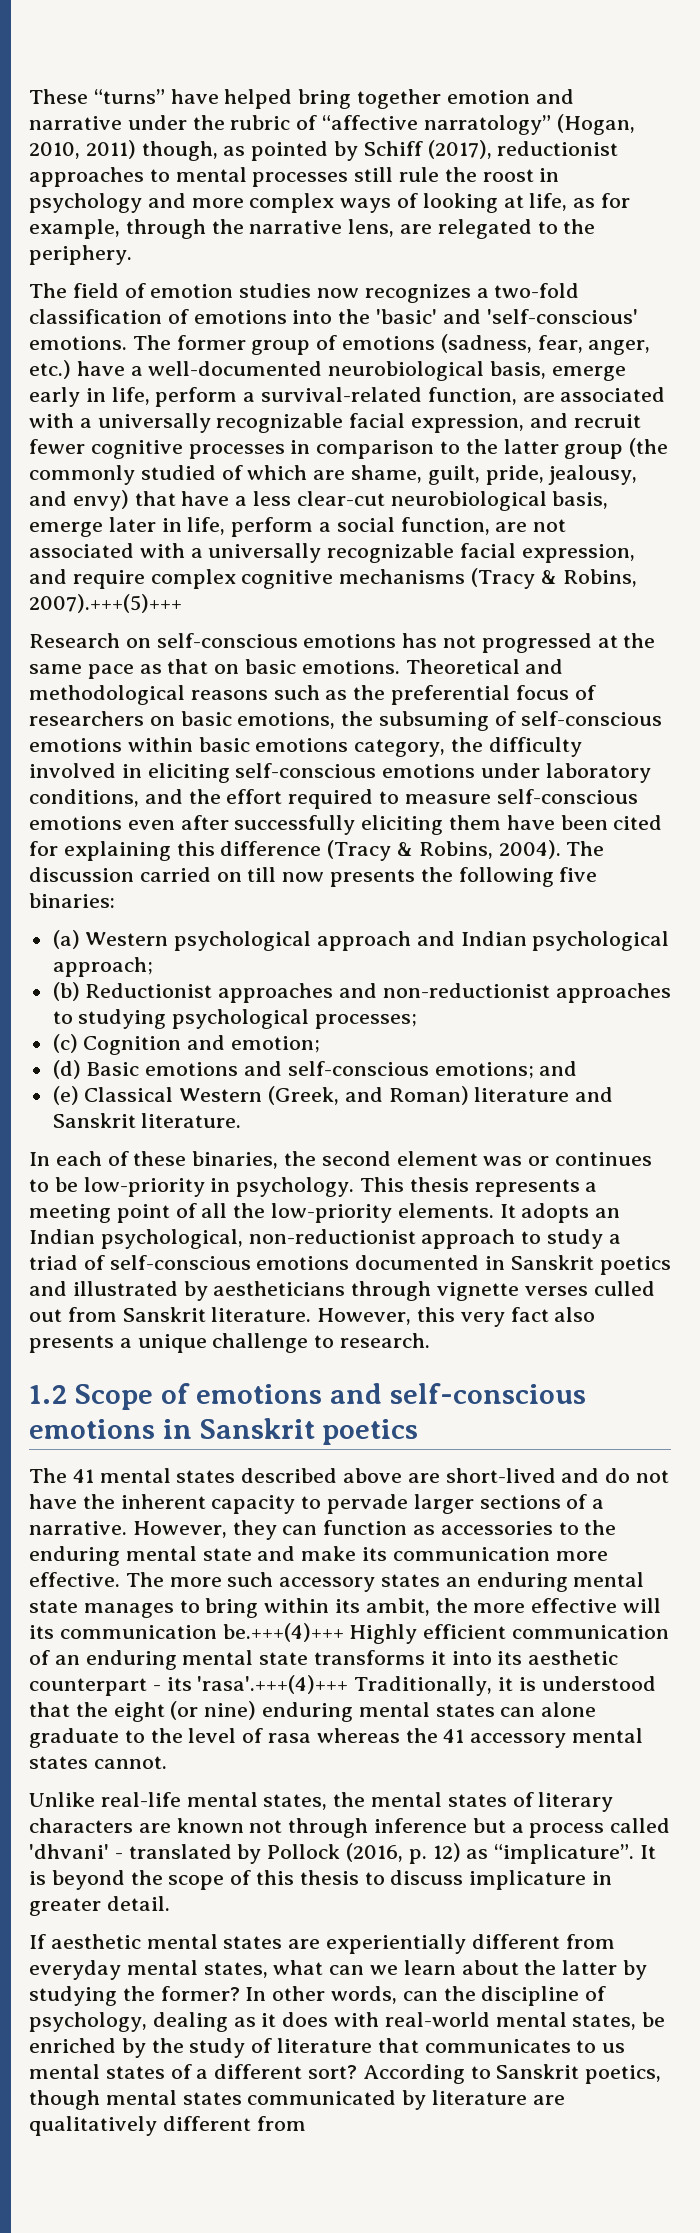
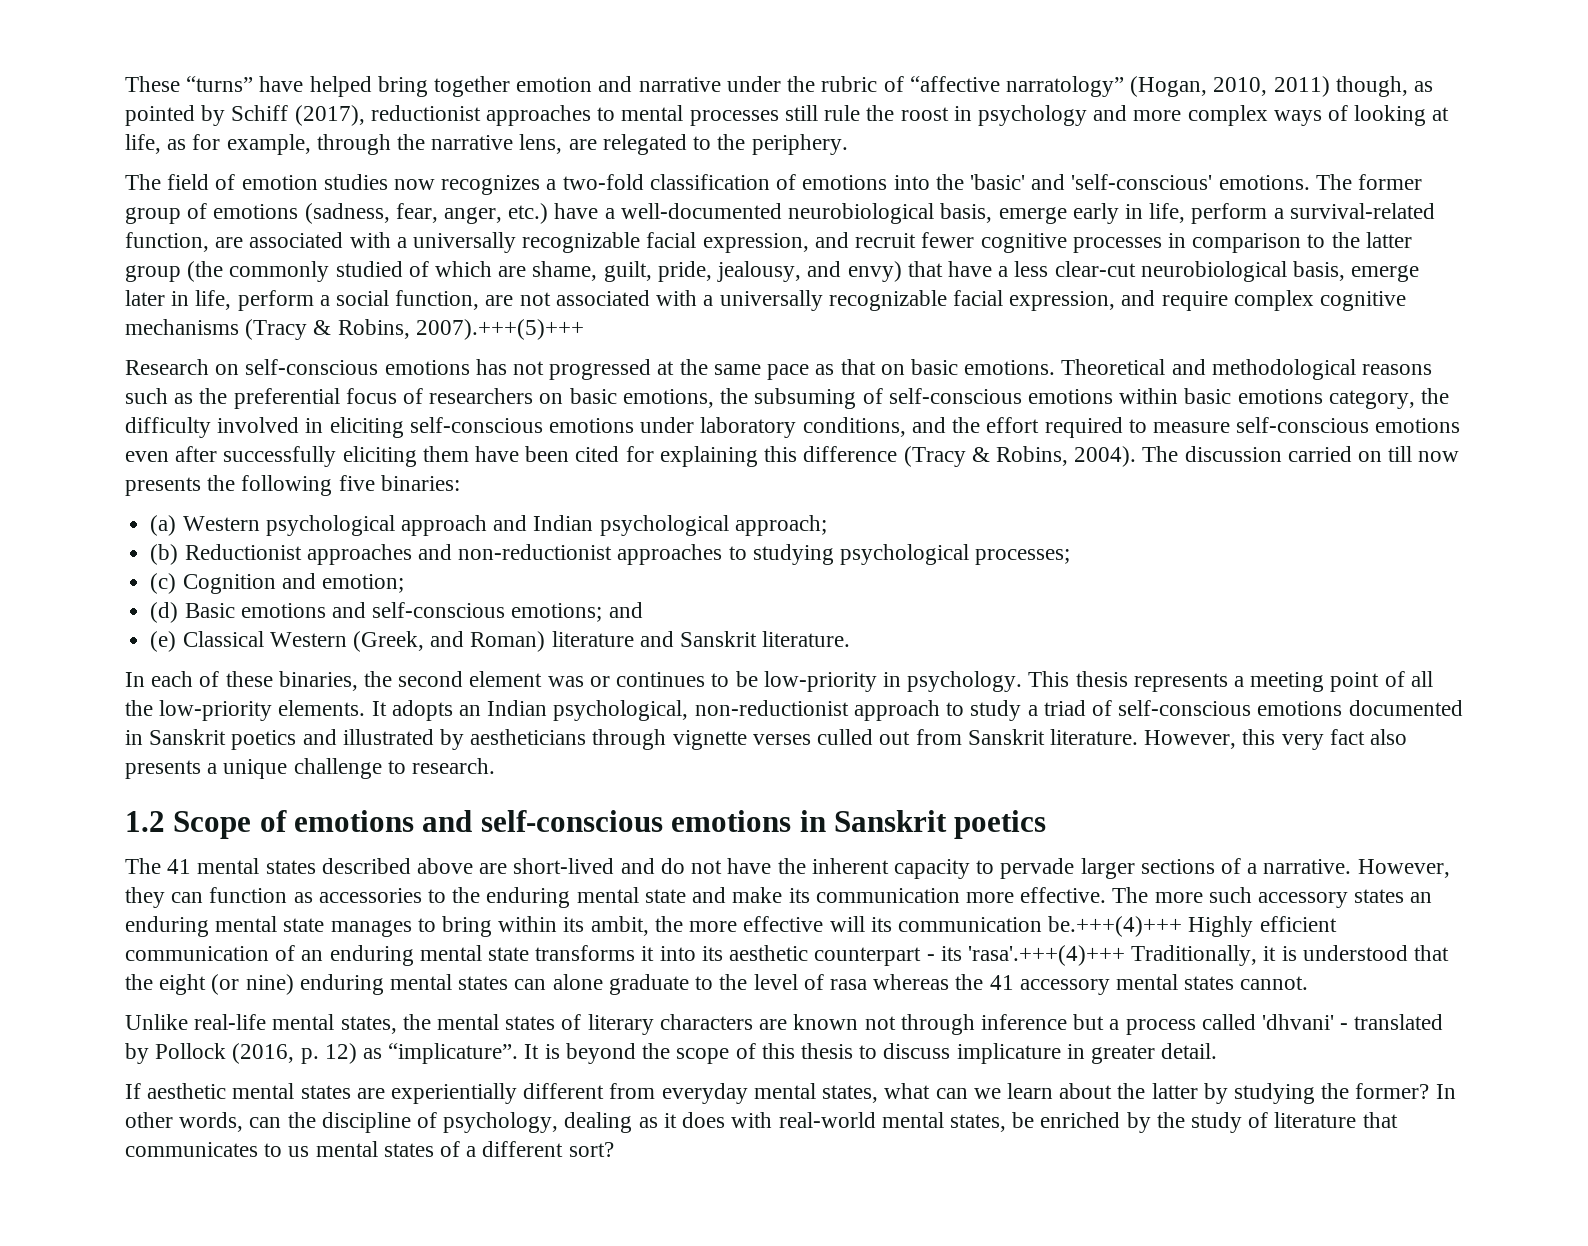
- According to Sanskrit poetics, though mental states communicated by literature are qualitatively different from

